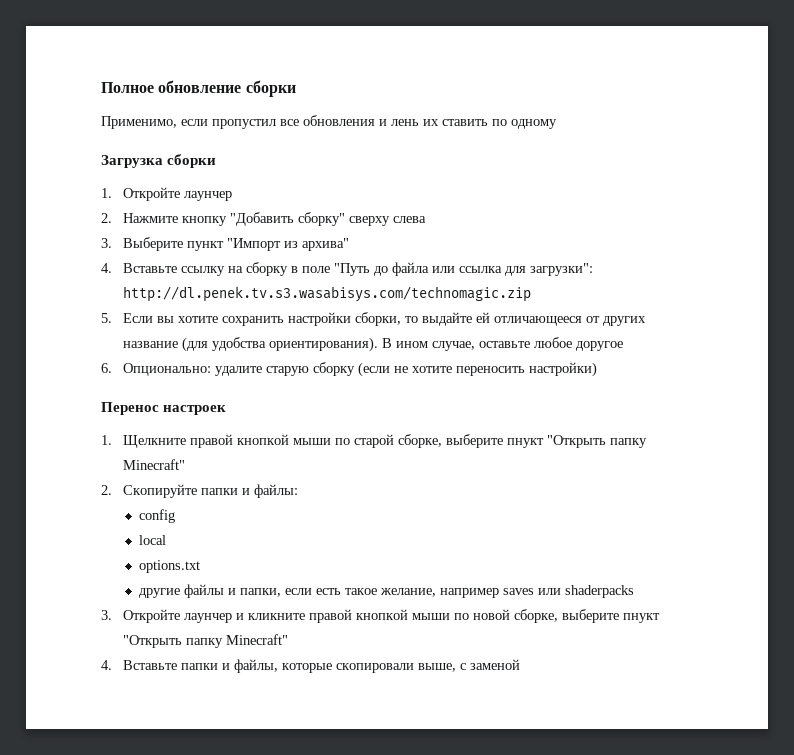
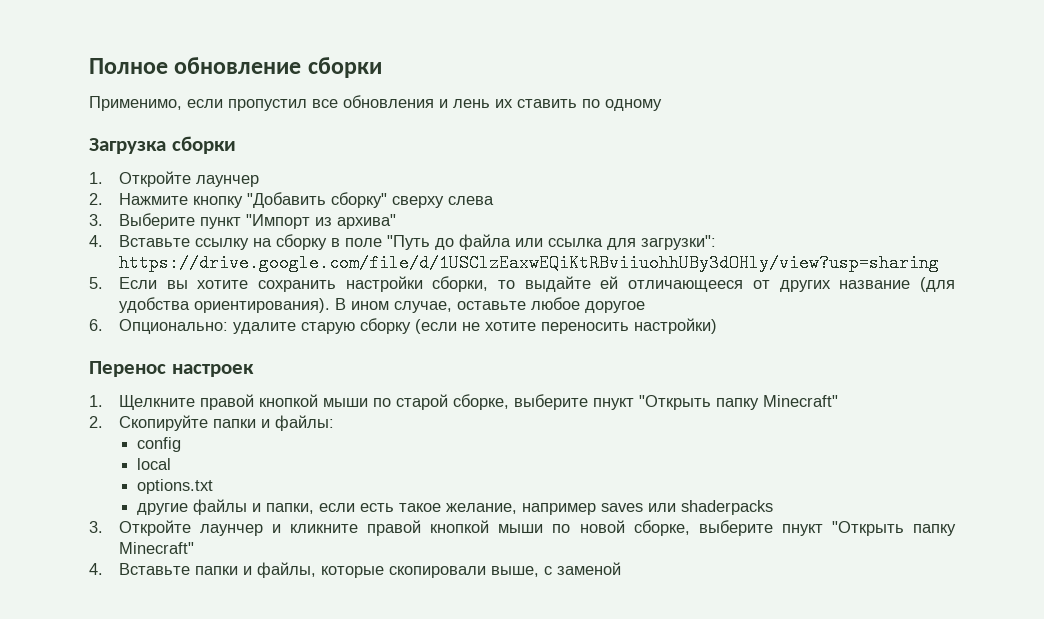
- 4. Вставьте ссылку на сборку в поле "Путь до файла или ссылка для загрузки": http://dl.penek.tv.s3.wasabisys.com/technomagic.zip
+ 4. Вставьте ссылку на сборку в поле "Путь до файла или ссылка для загрузки": https://drive.google.com/file/d/1USClzEaxwEQiKtRBviiuohhUBy3dOHly/view?usp=sharing

